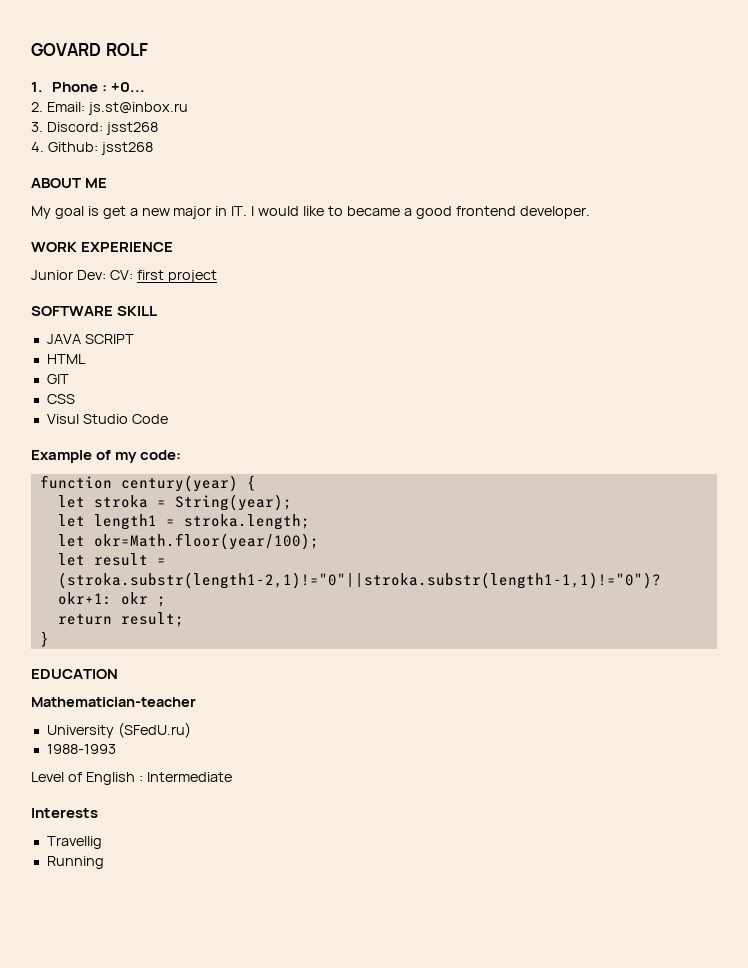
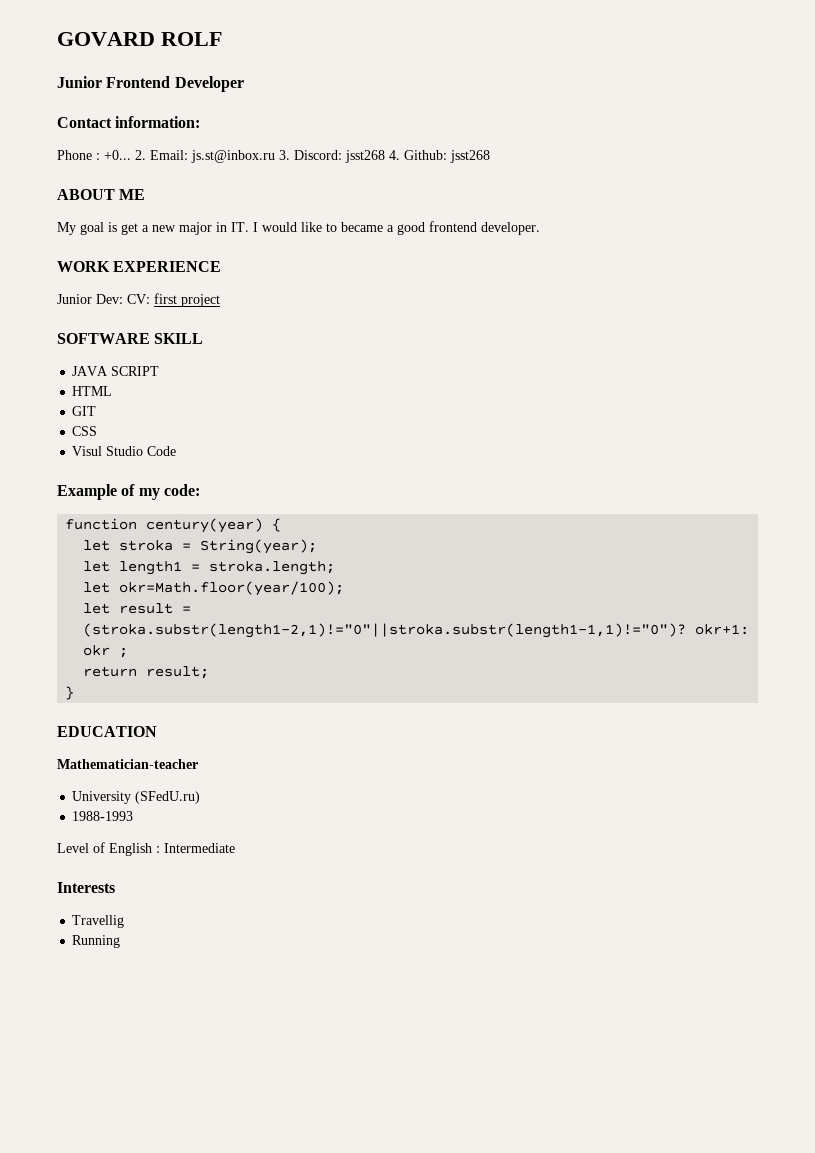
- 1. Phone : +0...
- 2. Email: js.st@inbox.ru
- 3. Discord: jsst268
- 4. Github: jsst268
+ Junior Frontend Developer
+ Contact information:
+ Phone : +0... 2. Email: js.st@inbox.ru 3. Discord: jsst268 4. Github: jsst268

